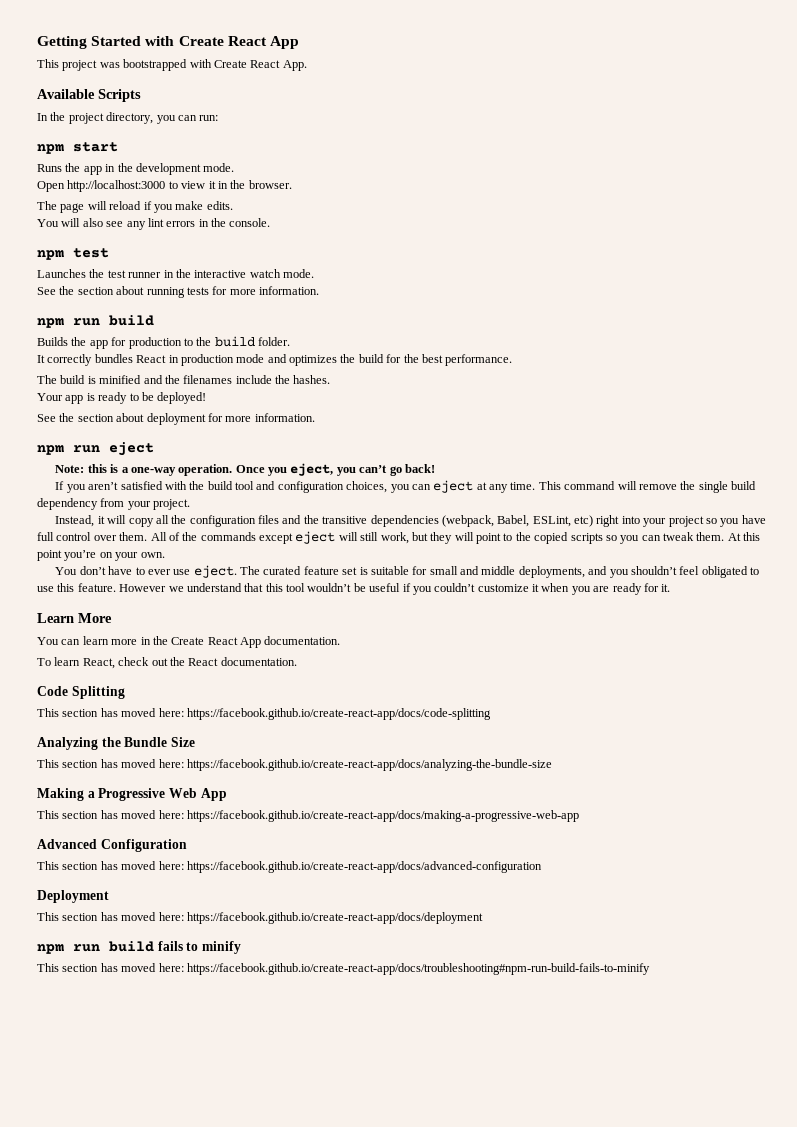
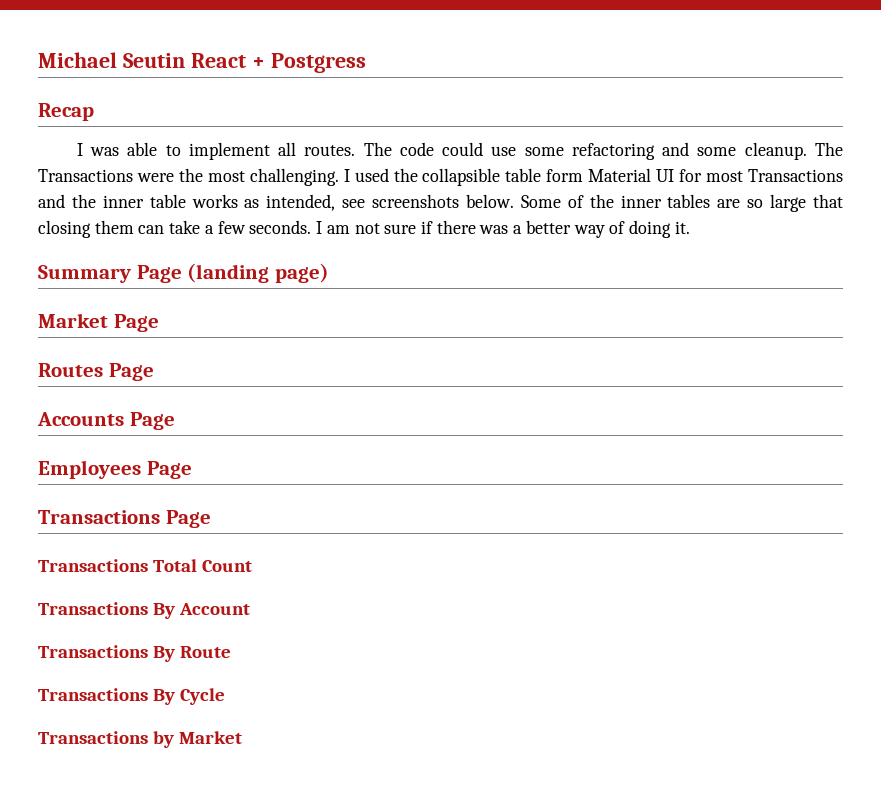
- Getting Started with Create React App
- This project was bootstrapped with Create React App.
- Available Scripts
- In the project directory, you can run:
- npm start
- Runs the app in the development mode.
- Open http://localhost:3000 to view it in the browser.
- The page will reload if you make edits.
- You will also see any lint errors in the console.
- npm test
- Launches the test runner in the interactive watch mode.
- See the section about running tests for more information.
- npm run build
- Builds the app for production to the build folder.
- It correctly bundles React in production mode and optimizes the build for the best performance.
- The build is minified and the filenames include the hashes.
- Your app is ready to be deployed!
- See the section about deployment for more information.
- npm run eject
- Note: this is a one-way operation. Once you eject, you can’t go back!
- If you aren’t satisfied with the build tool and configuration choices, you can eject at any time. This command will remove the single build dependency from your project.
- Instead, it will copy all the configuration files and the transitive dependencies (webpack, Babel, ESLint, etc) right into your project so you have full control over them. All of the commands except eject will still work, but they will point to the copied scripts so you can tweak them. At this point you’re on your own.
- You don’t have to ever use eject. The curated feature set is suitable for small and middle deployments, and you shouldn’t feel obligated to use this feature. However we understand that this tool wouldn’t be useful if you couldn’t customize it when you are ready for it.
- Learn More
- You can learn more in the Create React App documentation.
- To learn React, check out the React documentation.
- Code Splitting
- This section has moved here: https://facebook.github.io/create-react-app/docs/code-splitting
- Analyzing the Bundle Size
- This section has moved here: https://facebook.github.io/create-react-app/docs/analyzing-the-bundle-size
- Making a Progressive Web App
- This section has moved here: https://facebook.github.io/create-react-app/docs/making-a-progressive-web-app
- Advanced Configuration
- This section has moved here: https://facebook.github.io/create-react-app/docs/advanced-configuration
- Deployment
- This section has moved here: https://facebook.github.io/create-react-app/docs/deployment
- npm run build fails to minify
- This section has moved here: https://facebook.github.io/create-react-app/docs/troubleshooting#npm-run-build-fails-to-minify
+ Michael Seutin React + Postgress
+ Recap
+ I was able to implement all routes. The code could use some refactoring and some cleanup. The Transactions were the most challenging. I used the collapsible table form Material UI for most Transactions and the inner table works as intended, see screenshots below. Some of the inner tables are so large that closing them can take a few seconds. I am not sure if there was a better way of doing it.
+ Summary Page (landing page)
+ Market Page
+ Routes Page
+ Accounts Page
+ Employees Page
+ Transactions Page
+ Transactions Total Count
+ Transactions By Account
+ Transactions By Route
+ Transactions By Cycle
+ Transactions by Market

